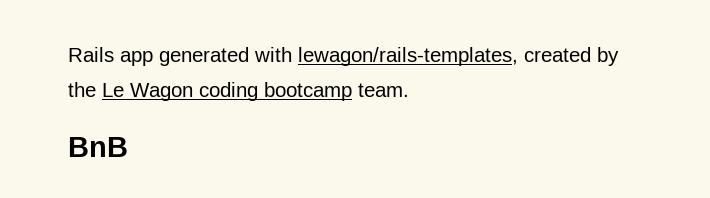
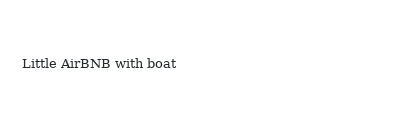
- Rails app generated with lewagon/rails-templates, created by the Le Wagon coding bootcamp team.
- BnB
+ Little AirBNB with boat

